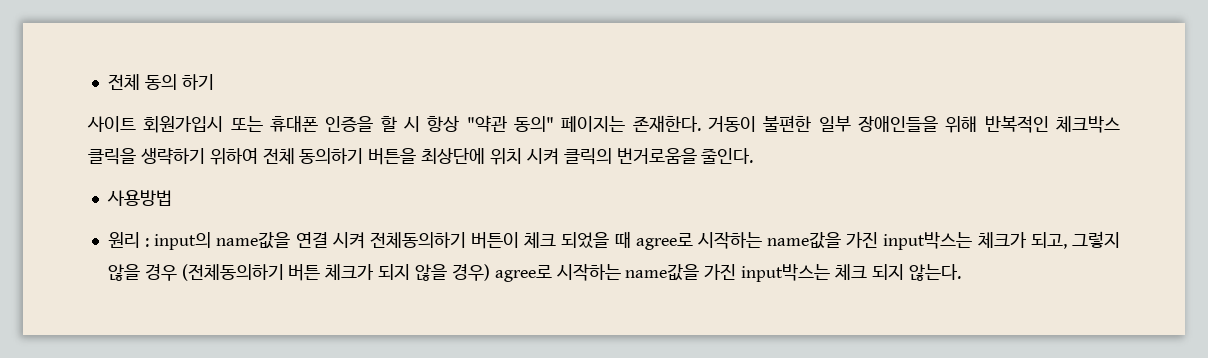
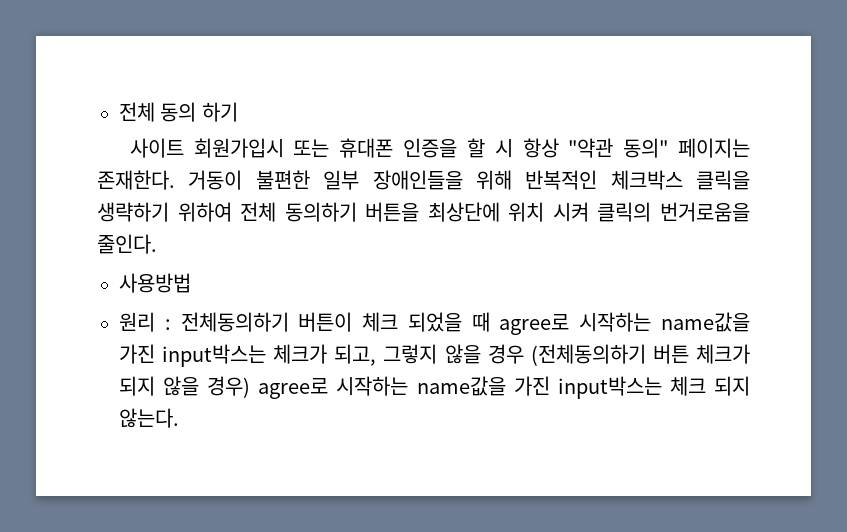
- 원리 : input의 name값을 연결 시켜 전체동의하기 버튼이 체크 되었을 때 agree로 시작하는 name값을 가진 input박스는 체크가 되고, 그렇지 않을 경우 (전체동의하기 버튼 체크가 되지 않을 경우) agree로 시작하는 name값을 가진 input박스는 체크 되지 않는다.
+ 원리 : 전체동의하기 버튼이 체크 되었을 때 agree로 시작하는 name값을 가진 input박스는 체크가 되고, 그렇지 않을 경우 (전체동의하기 버튼 체크가 되지 않을 경우) agree로 시작하는 name값을 가진 input박스는 체크 되지 않는다.

